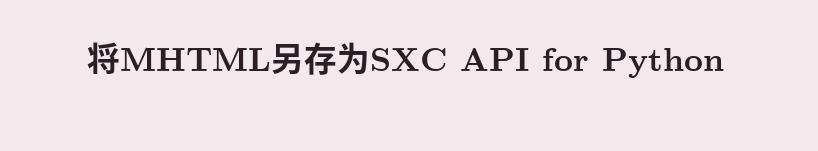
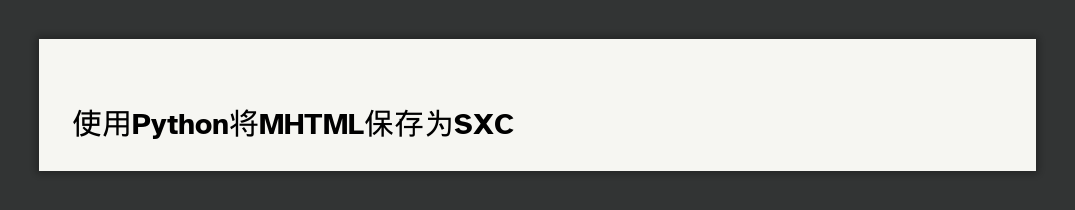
- 将MHTML另存为SXC API for Python
+ 使用Python将MHTML保存为SXC

